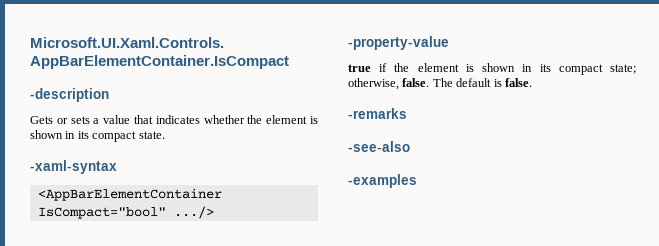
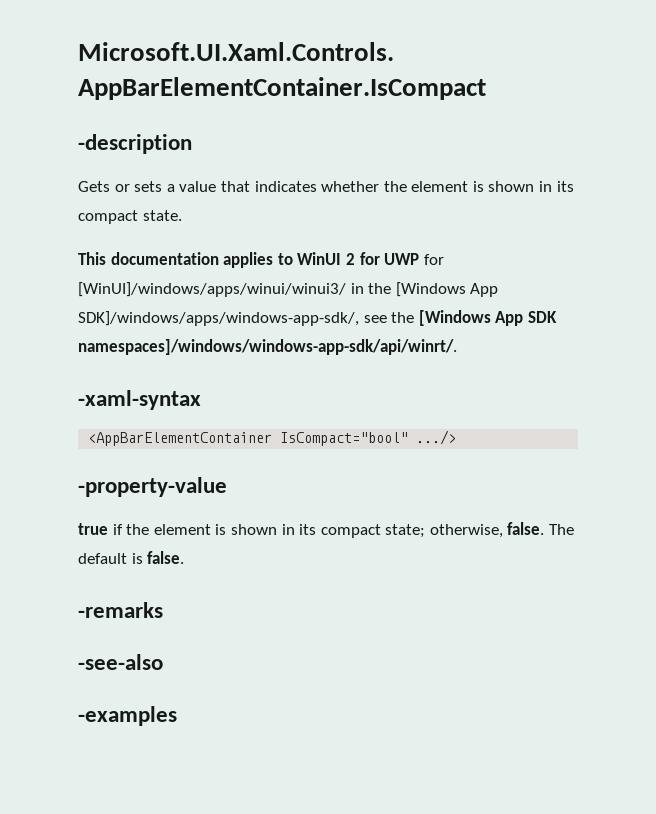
+ This documentation applies to WinUI 2 for UWP for [WinUI]/windows/apps/winui/winui3/ in the [Windows App SDK]/windows/apps/windows-app-sdk/, see the [Windows App SDK namespaces]/windows/windows-app-sdk/api/winrt/.

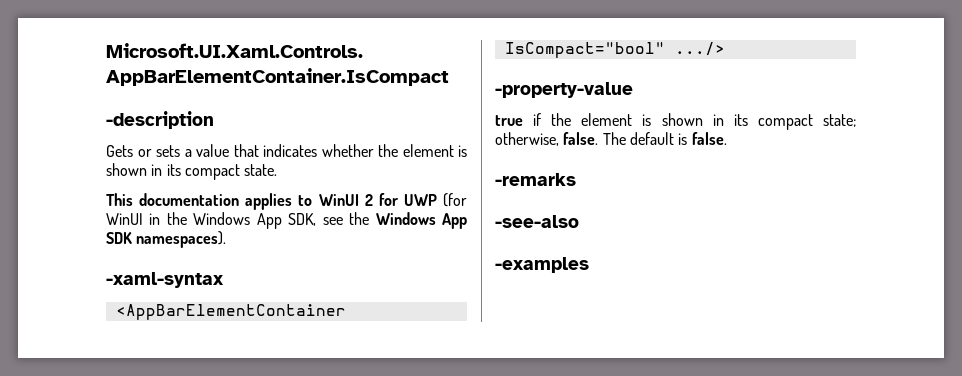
- This documentation applies to WinUI 2 for UWP for [WinUI]/windows/apps/winui/winui3/ in the [Windows App SDK]/windows/apps/windows-app-sdk/, see the [Windows App SDK namespaces]/windows/windows-app-sdk/api/winrt/.
+ This documentation applies to WinUI 2 for UWP (for WinUI in the Windows App SDK, see the Windows App SDK namespaces).

